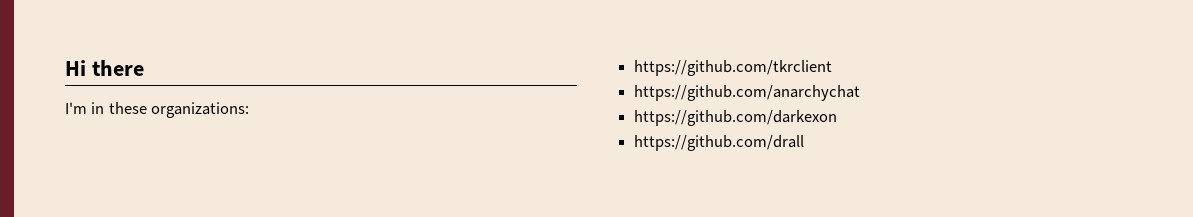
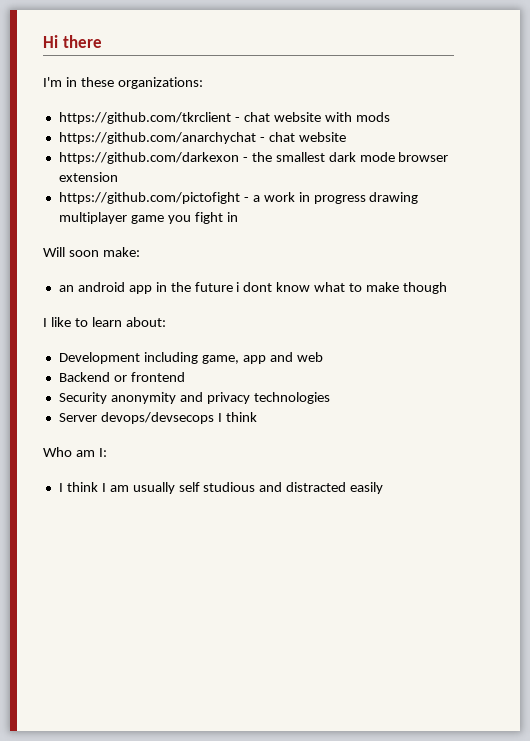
- https://github.com/tkrclient
- https://github.com/anarchychat
- https://github.com/darkexon
- https://github.com/drall
+ https://github.com/tkrclient - chat website with mods
+ https://github.com/anarchychat - chat website
+ https://github.com/darkexon - the smallest dark mode browser extension
+ https://github.com/pictofight - a work in progress drawing multiplayer game you fight in
+ Will soon make:
+ an android app in the future i dont know what to make though
+ I like to learn about:
+ Development including game, app and web
+ Backend or frontend
+ Security anonymity and privacy technologies
+ Server devops/devsecops I think
+ Who am I:
+ I think I am usually self studious and distracted easily

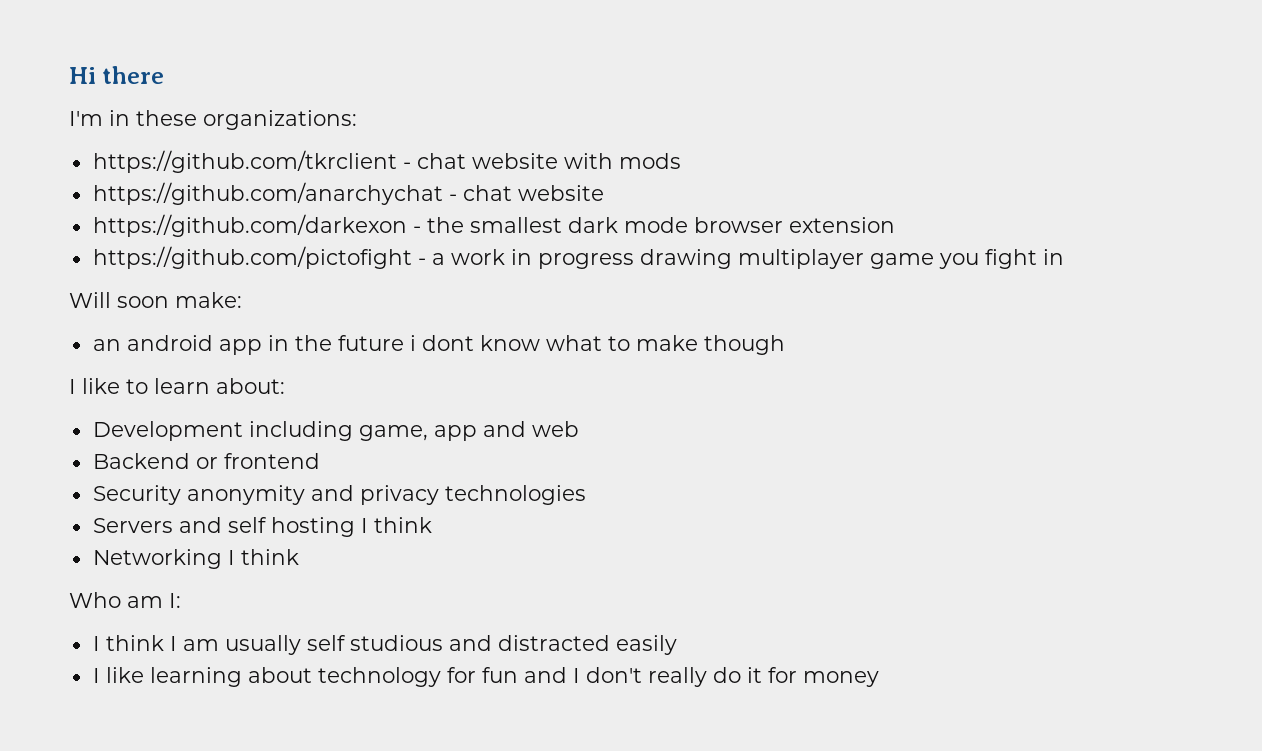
- Server devops/devsecops I think
+ Servers and self hosting I think
+ Networking I think
+ I like learning about technology for fun and I don't really do it for money

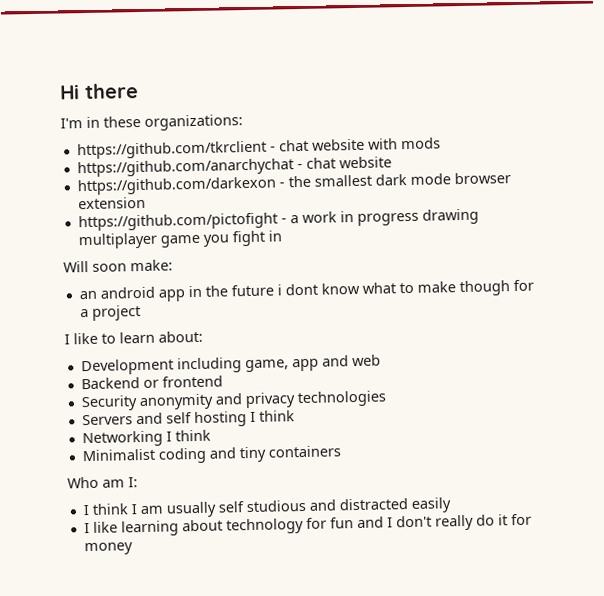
- an android app in the future i dont know what to make though
+ an android app in the future i dont know what to make though for a project
+ Minimalist coding and tiny containers

